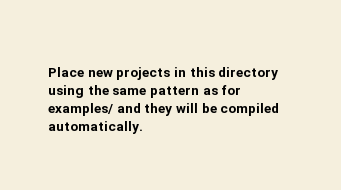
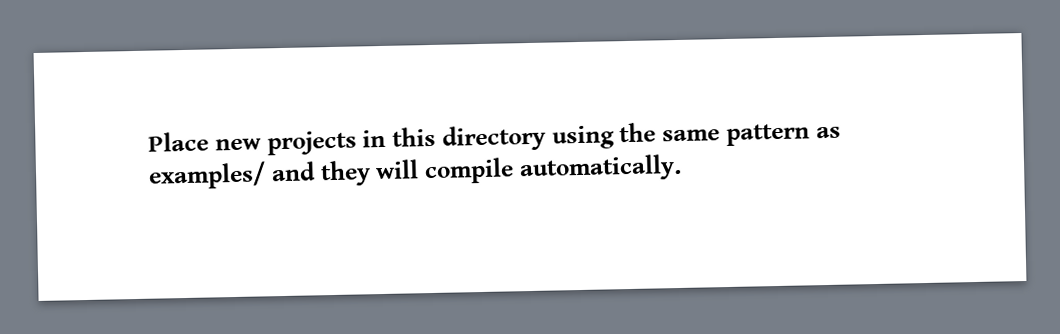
- Place new projects in this directory using the same pattern as for examples/ and they will be compiled automatically.
+ Place new projects in this directory using the same pattern as examples/ and they will compile automatically.

